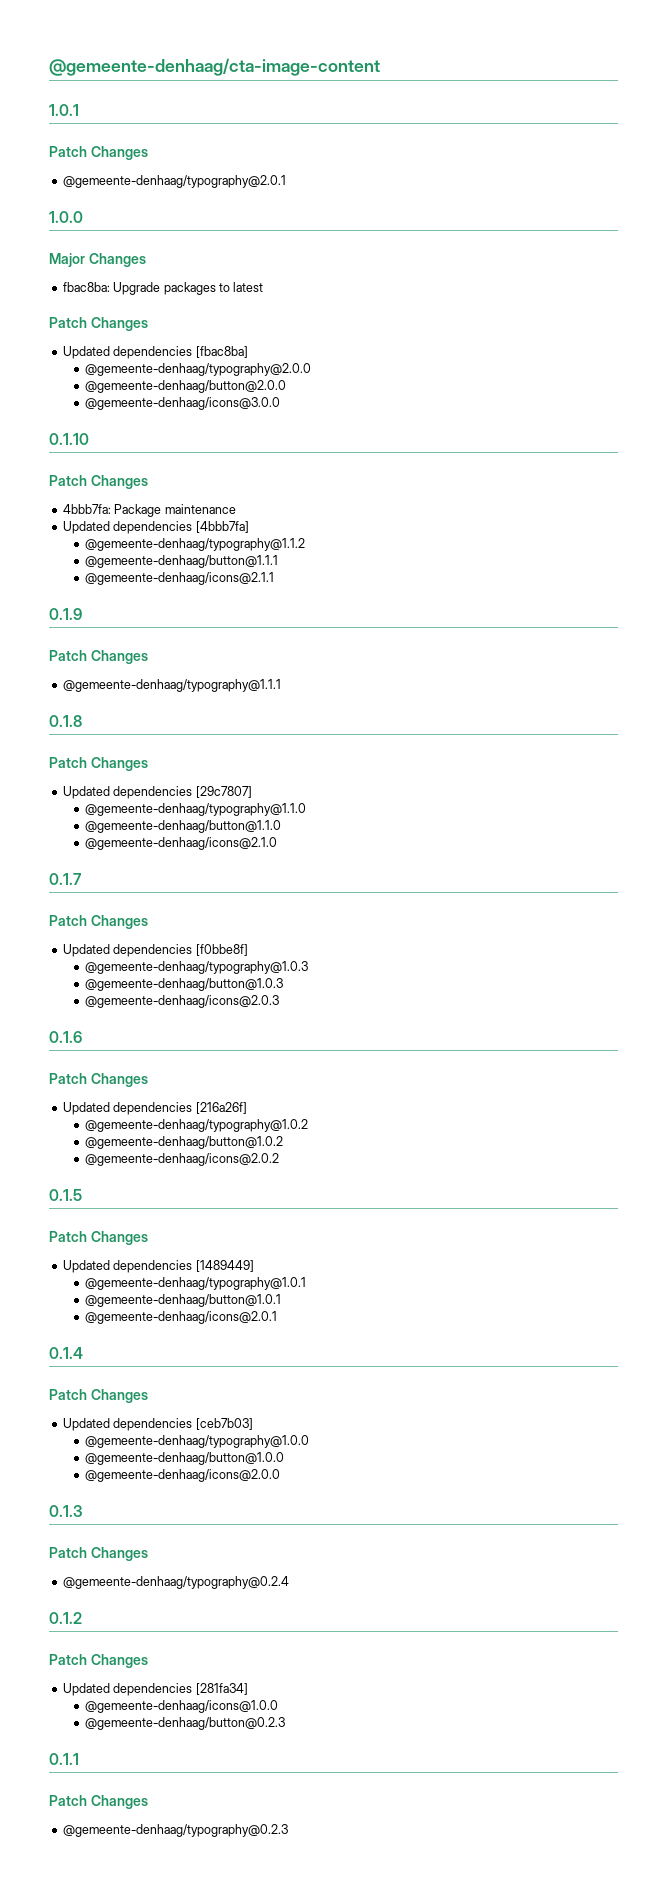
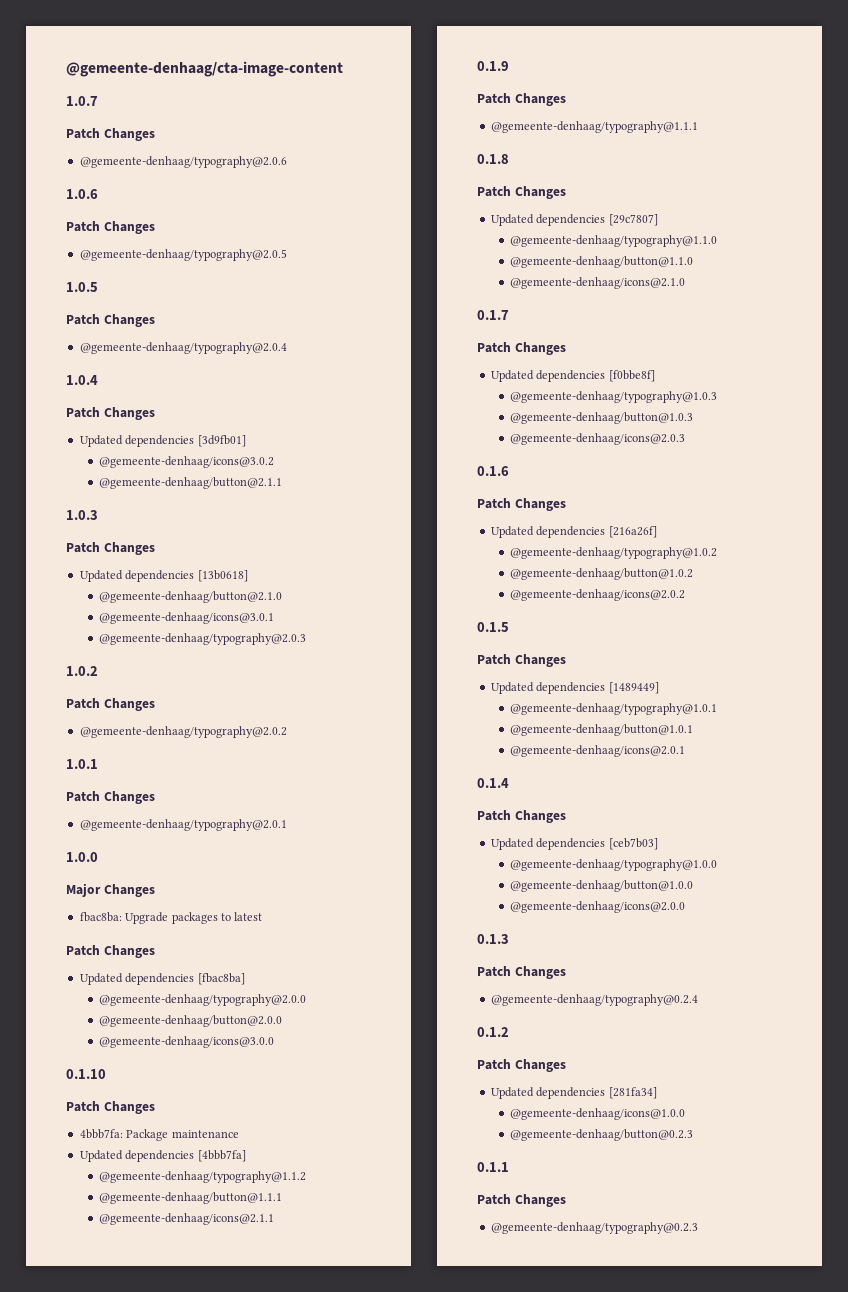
+ 1.0.7
+ Patch Changes
+ @gemeente-denhaag/typography@2.0.6
+ 1.0.6
+ Patch Changes
+ @gemeente-denhaag/typography@2.0.5
+ 1.0.5
+ Patch Changes
+ @gemeente-denhaag/typography@2.0.4
+ 1.0.4
+ Patch Changes
+ Updated dependencies [3d9fb01]
+ @gemeente-denhaag/icons@3.0.2
+ @gemeente-denhaag/button@2.1.1
+ 1.0.3
+ Patch Changes
+ Updated dependencies [13b0618]
+ @gemeente-denhaag/button@2.1.0
+ @gemeente-denhaag/icons@3.0.1
+ @gemeente-denhaag/typography@2.0.3
+ 1.0.2
+ Patch Changes
+ @gemeente-denhaag/typography@2.0.2

